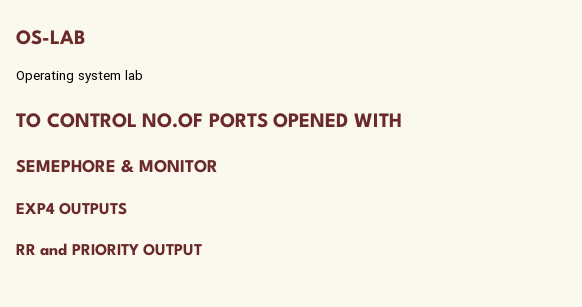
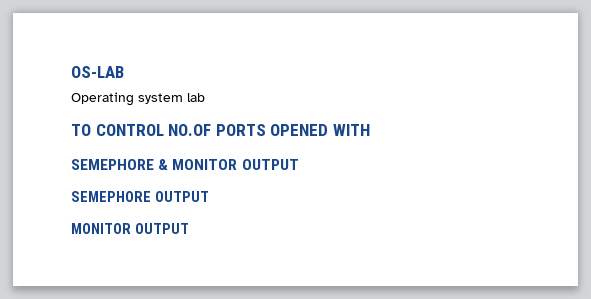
- SEMEPHORE & MONITOR
- EXP4 OUTPUTS
- RR and PRIORITY OUTPUT
+ SEMEPHORE & MONITOR OUTPUT
+ SEMEPHORE OUTPUT
+ MONITOR OUTPUT

